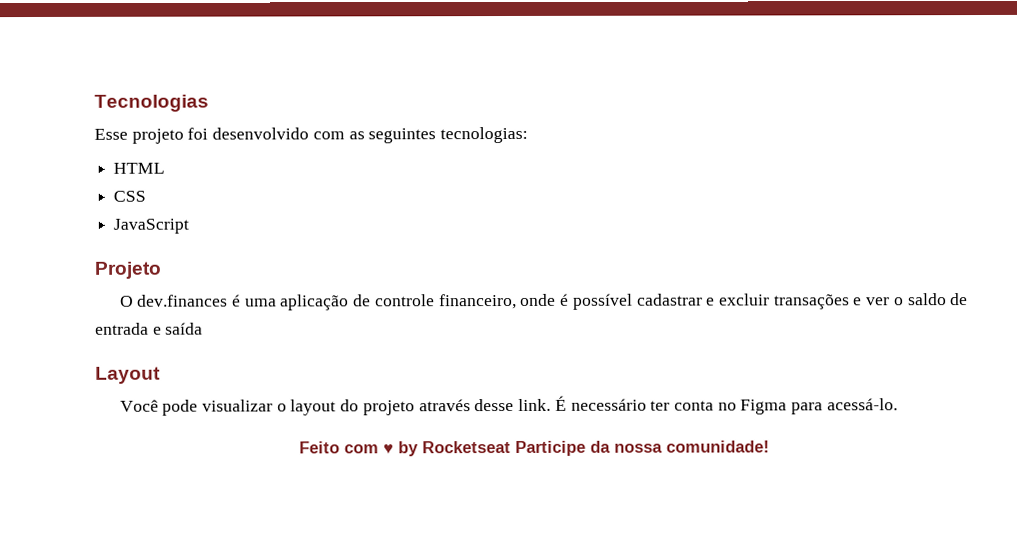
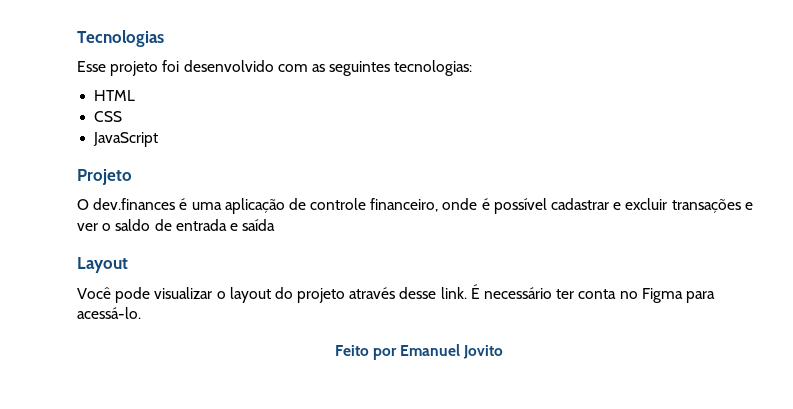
- Feito com ♥ by Rocketseat Participe da nossa comunidade!
+ Feito por Emanuel Jovito

